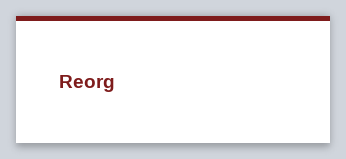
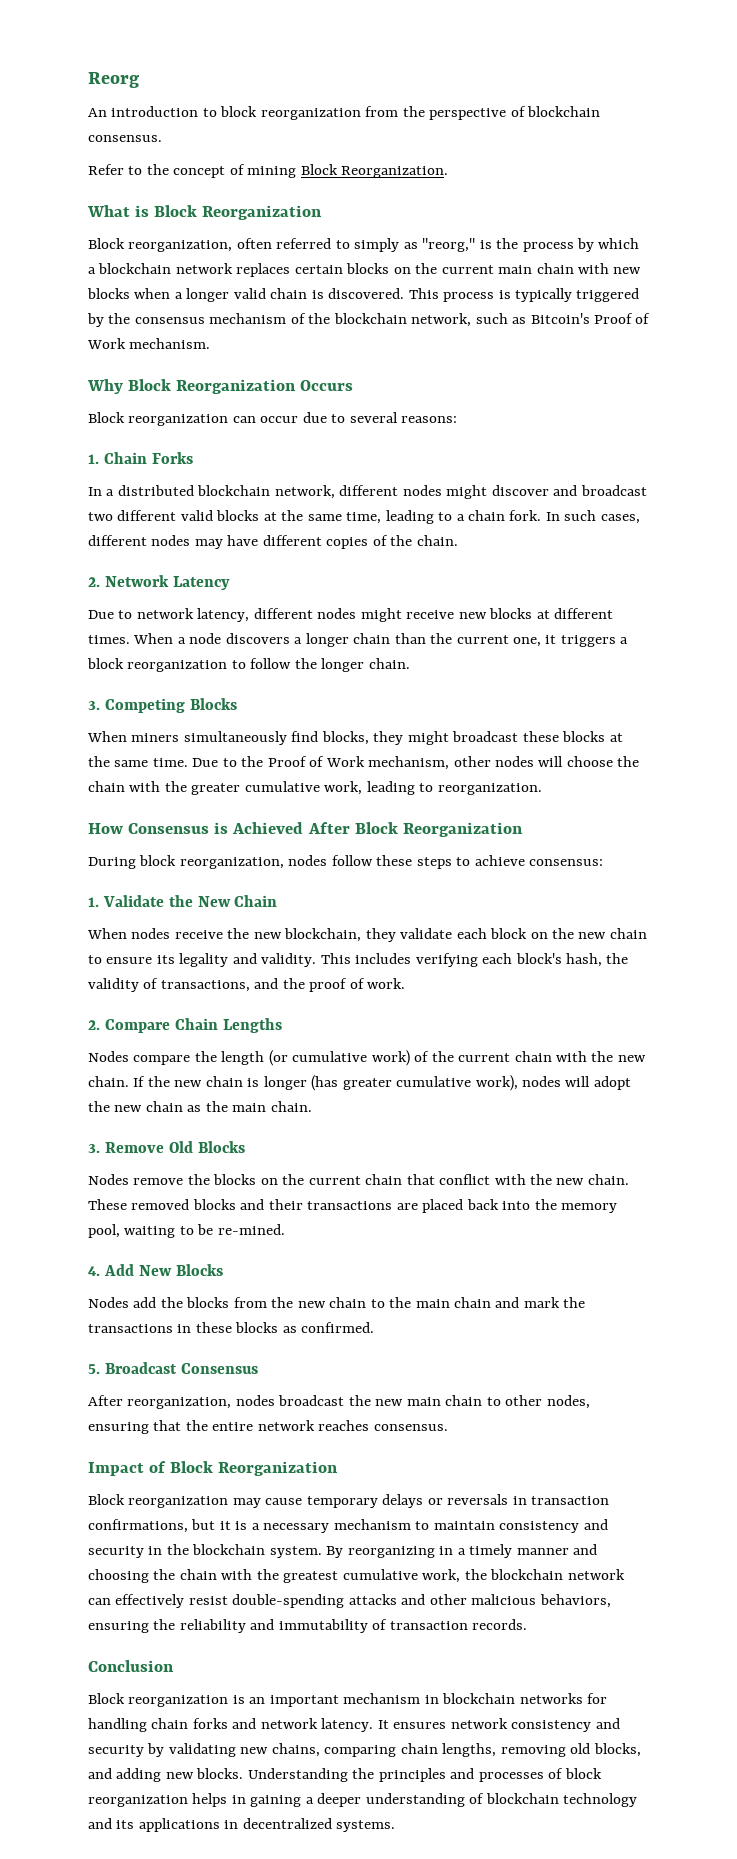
+ An introduction to block reorganization from the perspective of blockchain consensus.
+ Refer to the concept of mining Block Reorganization.
+ What is Block Reorganization
+ Block reorganization, often referred to simply as "reorg," is the process by which a blockchain network replaces certain blocks on the current main chain with new blocks when a longer valid chain is discovered. This process is typically triggered by the consensus mechanism of the blockchain network, such as Bitcoin's Proof of Work mechanism.
+ Why Block Reorganization Occurs
+ Block reorganization can occur due to several reasons:
+ 1. Chain Forks
+ In a distributed blockchain network, different nodes might discover and broadcast two different valid blocks at the same time, leading to a chain fork. In such cases, different nodes may have different copies of the chain.
+ 2. Network Latency
+ Due to network latency, different nodes might receive new blocks at different times. When a node discovers a longer chain than the current one, it triggers a block reorganization to follow the longer chain.
+ 3. Competing Blocks
+ When miners simultaneously find blocks, they might broadcast these blocks at the same time. Due to the Proof of Work mechanism, other nodes will choose the chain with the greater cumulative work, leading to reorganization.
+ How Consensus is Achieved After Block Reorganization
+ During block reorganization, nodes follow these steps to achieve consensus:
+ 1. Validate the New Chain
+ When nodes receive the new blockchain, they validate each block on the new chain to ensure its legality and validity. This includes verifying each block's hash, the validity of transactions, and the proof of work.
+ 2. Compare Chain Lengths
+ Nodes compare the length (or cumulative work) of the current chain with the new chain. If the new chain is longer (has greater cumulative work), nodes will adopt the new chain as the main chain.
+ 3. Remove Old Blocks
+ Nodes remove the blocks on the current chain that conflict with the new chain. These removed blocks and their transactions are placed back into the memory pool, waiting to be re-mined.
+ 4. Add New Blocks
+ Nodes add the blocks from the new chain to the main chain and mark the transactions in these blocks as confirmed.
+ 5. Broadcast Consensus
+ After reorganization, nodes broadcast the new main chain to other nodes, ensuring that the entire network reaches consensus.
+ Impact of Block Reorganization
+ Block reorganization may cause temporary delays or reversals in transaction confirmations, but it is a necessary mechanism to maintain consistency and security in the blockchain system. By reorganizing in a timely manner and choosing the chain with the greatest cumulative work, the blockchain network can effectively resist double-spending attacks and other malicious behaviors, ensuring the reliability and immutability of transaction records.
+ Conclusion
+ Block reorganization is an important mechanism in blockchain networks for handling chain forks and network latency. It ensures network consistency and security by validating new chains, comparing chain lengths, removing old blocks, and adding new blocks. Understanding the principles and processes of block reorganization helps in gaining a deeper understanding of blockchain technology and its applications in decentralized systems.

